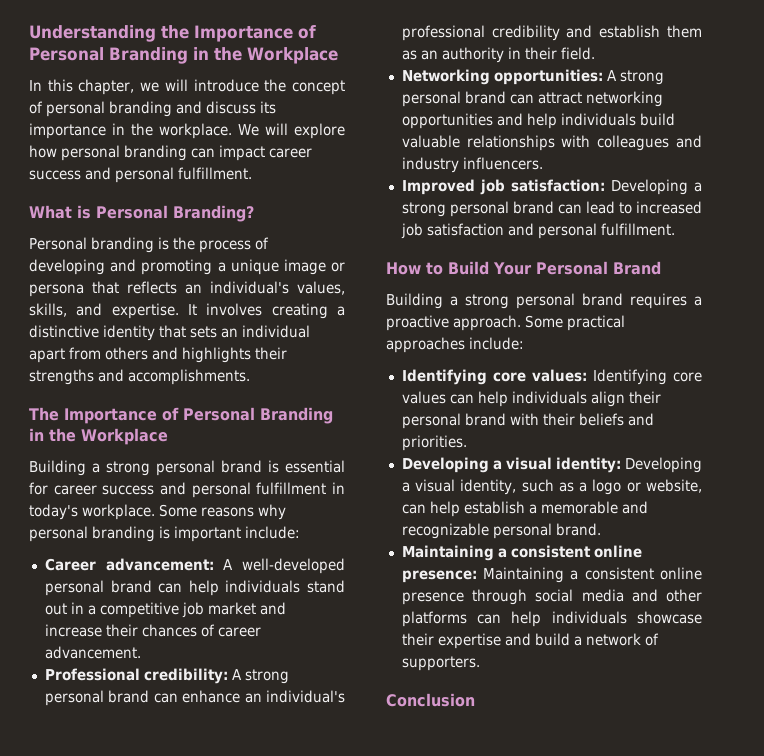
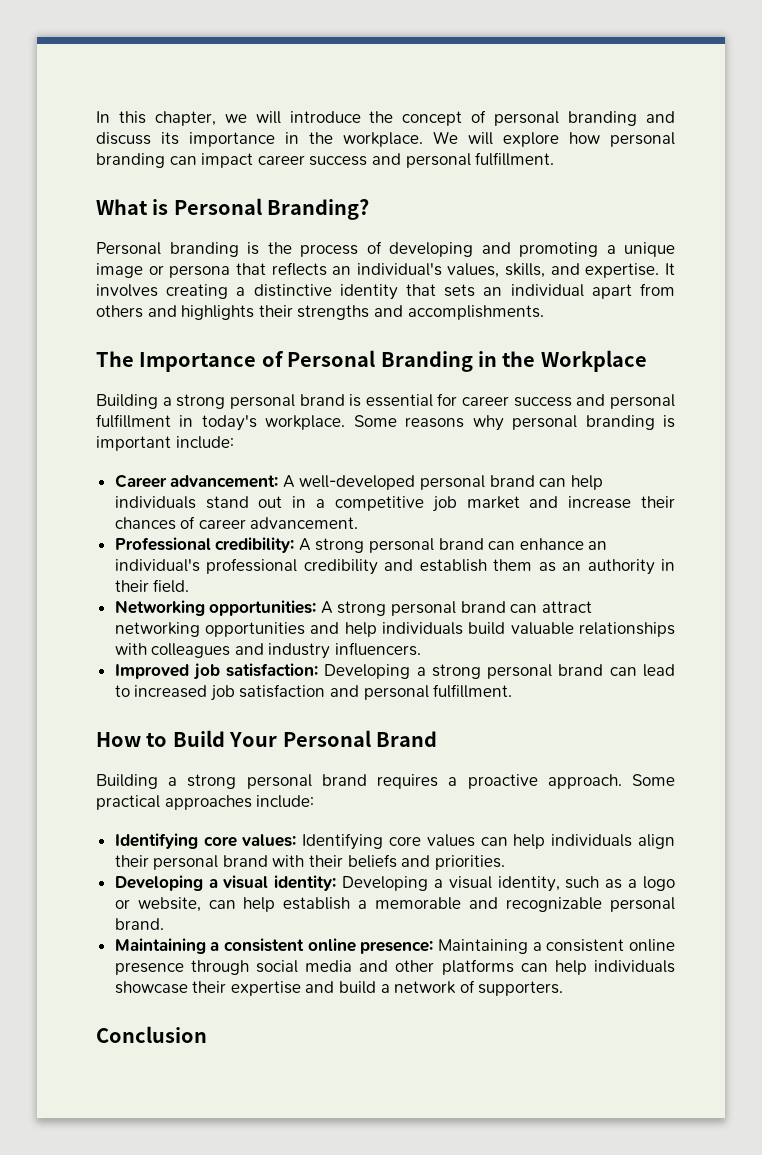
- Understanding the Importance of Personal Branding in the Workplace

